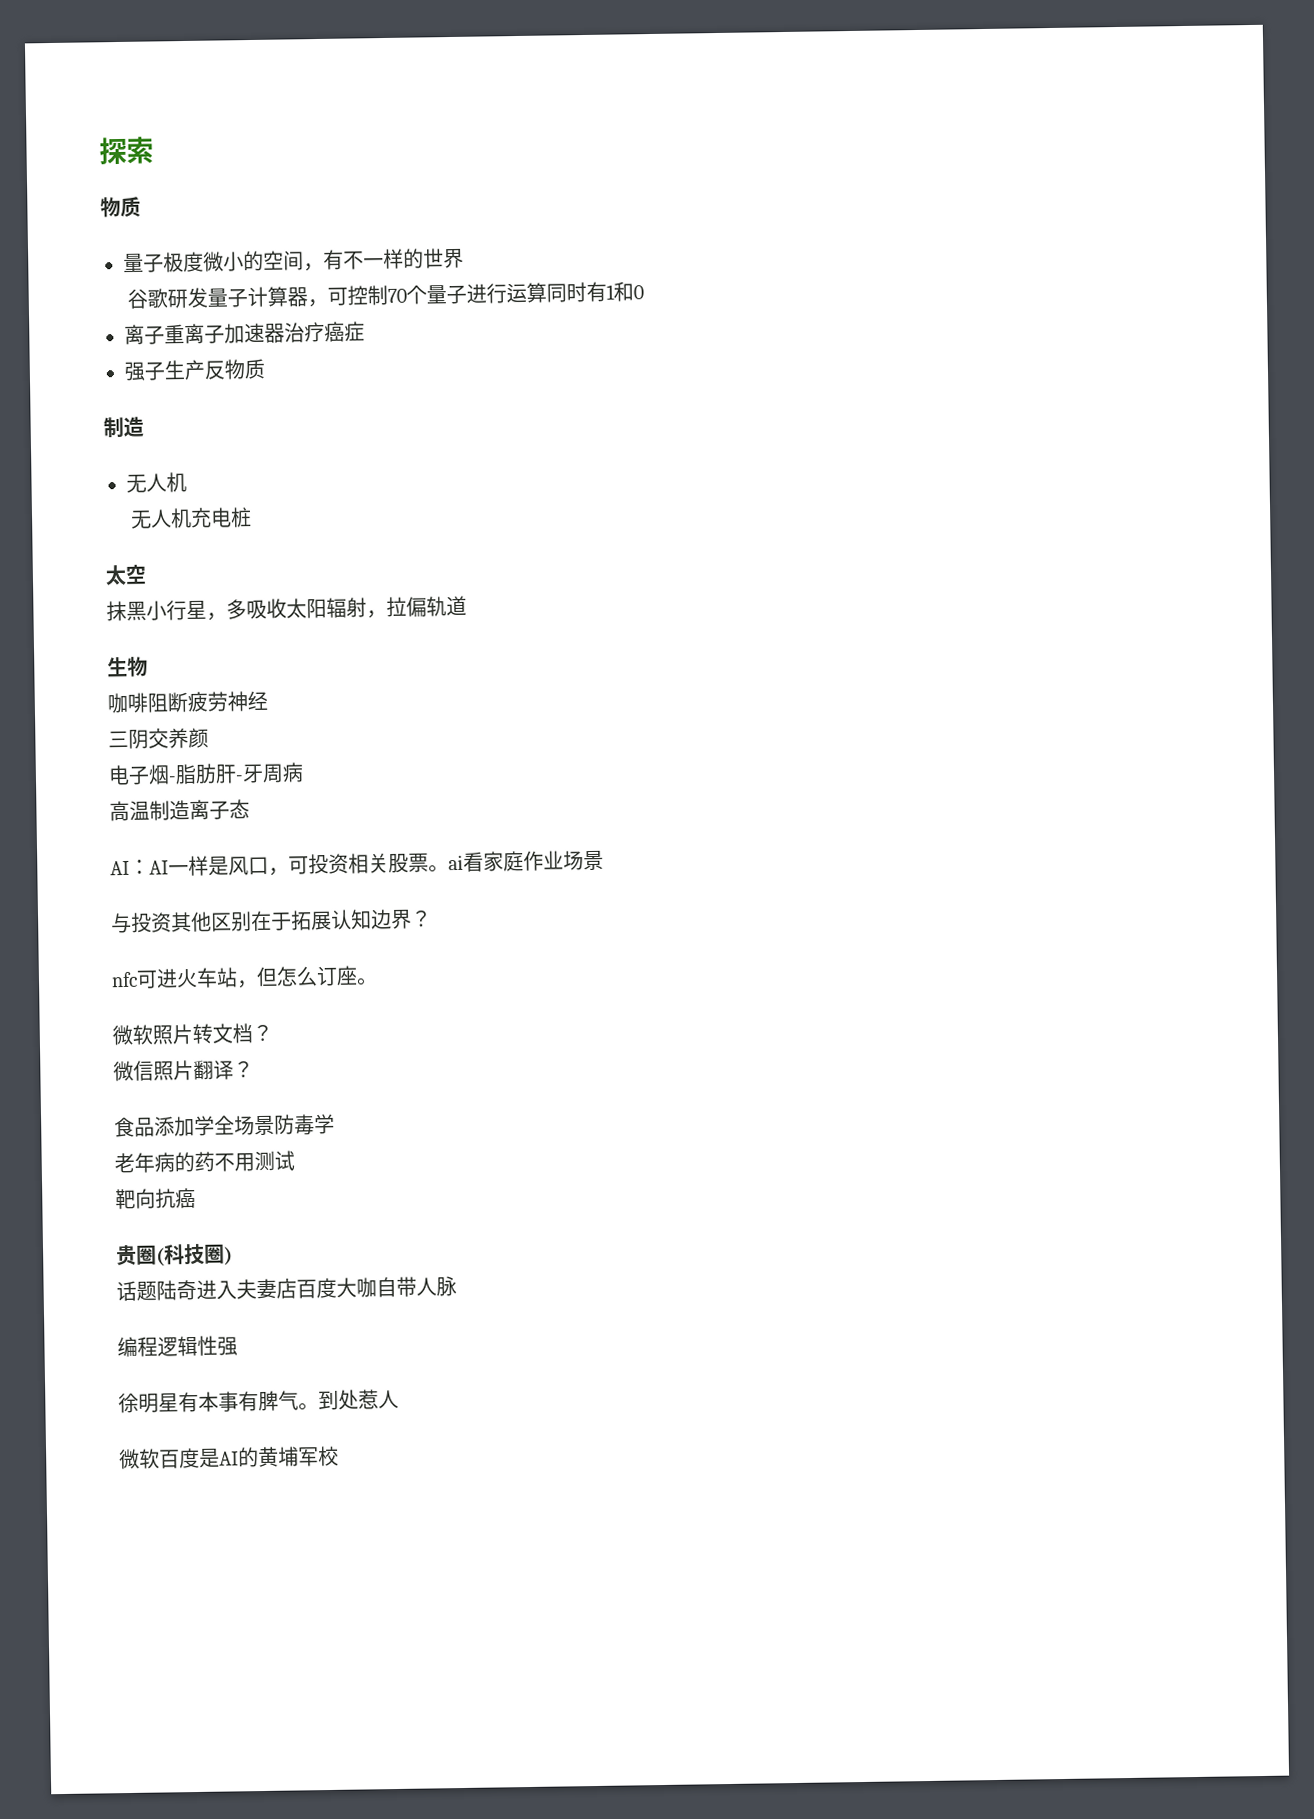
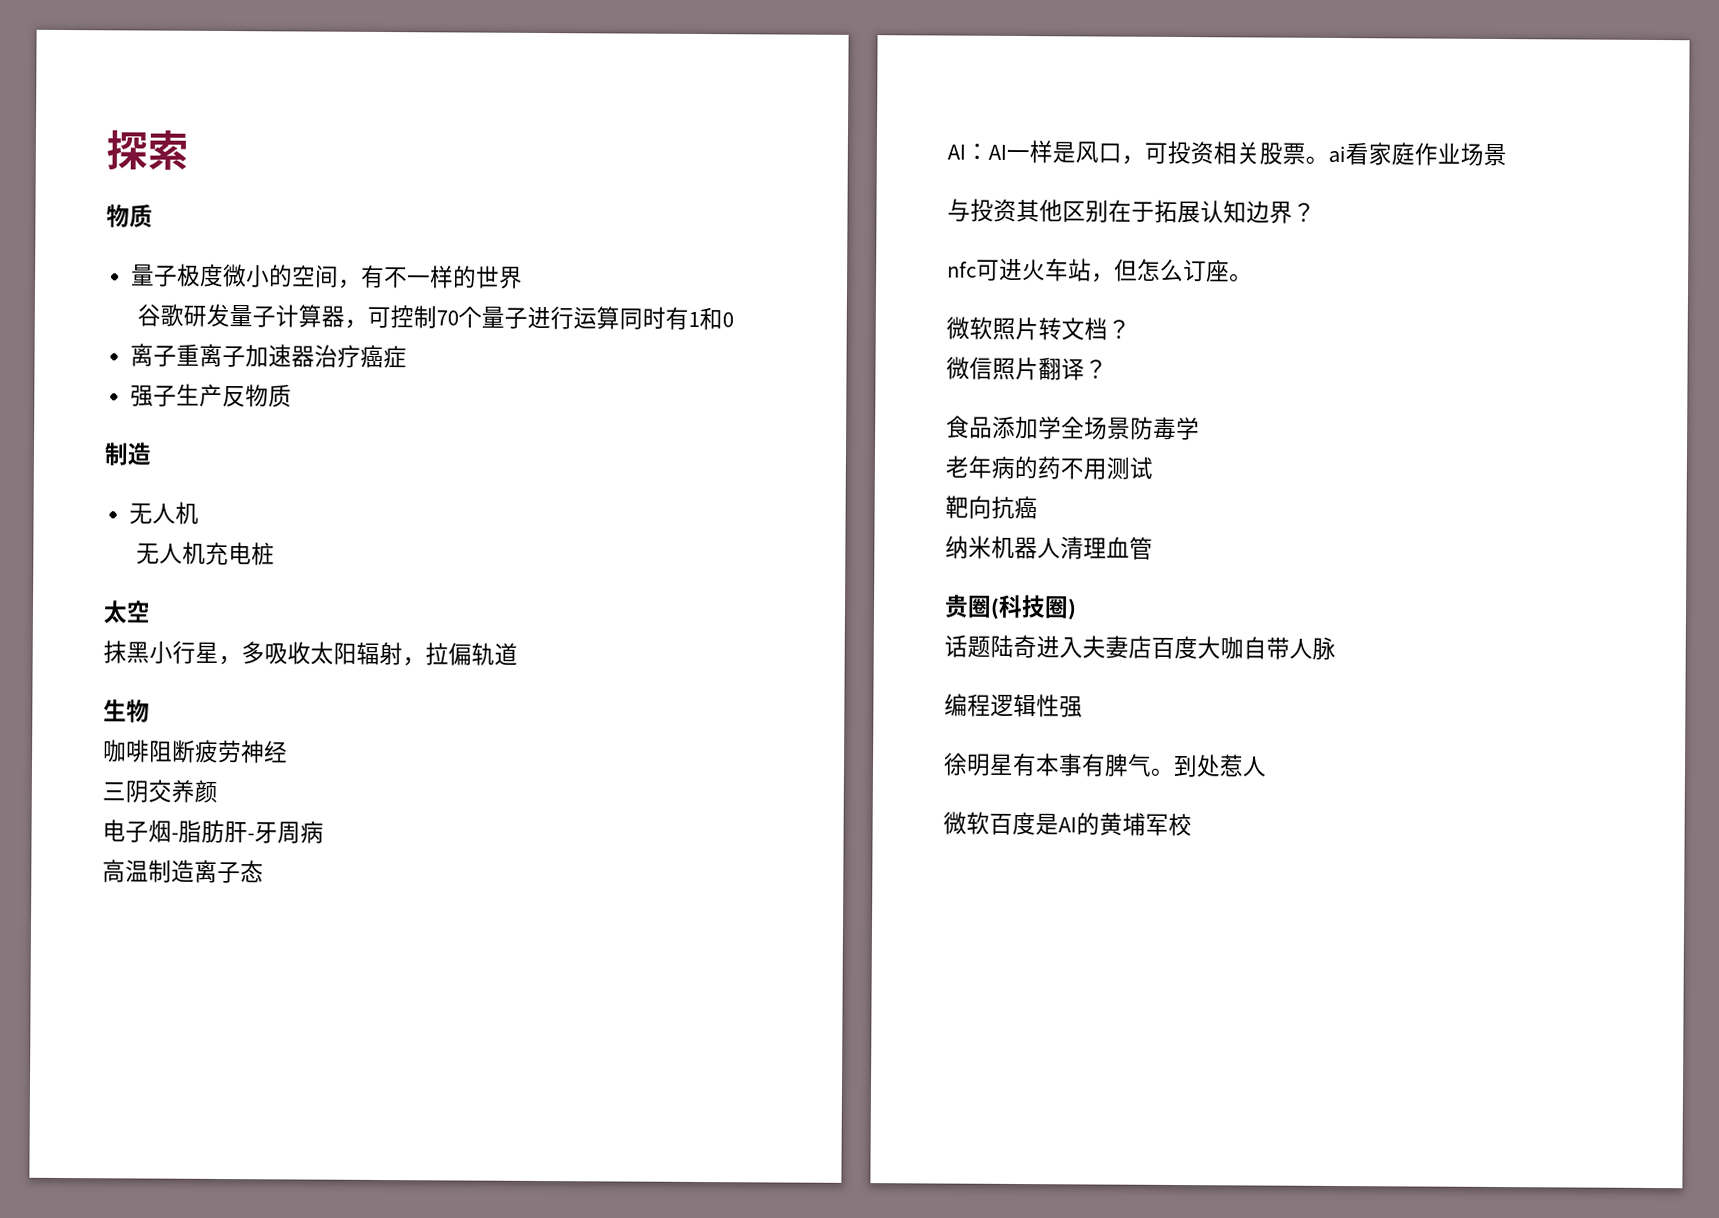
+ 纳米机器人清理血管

